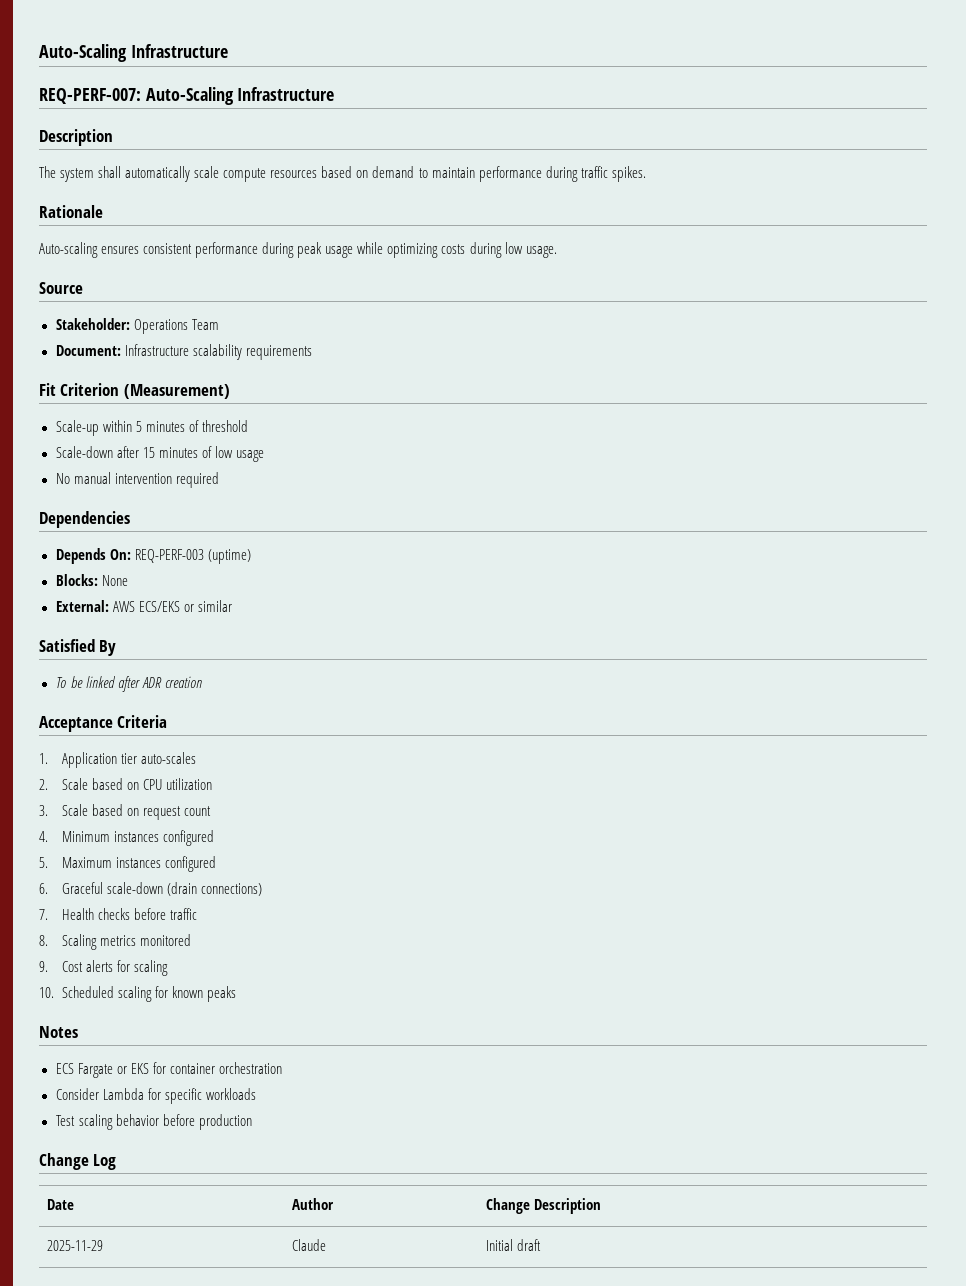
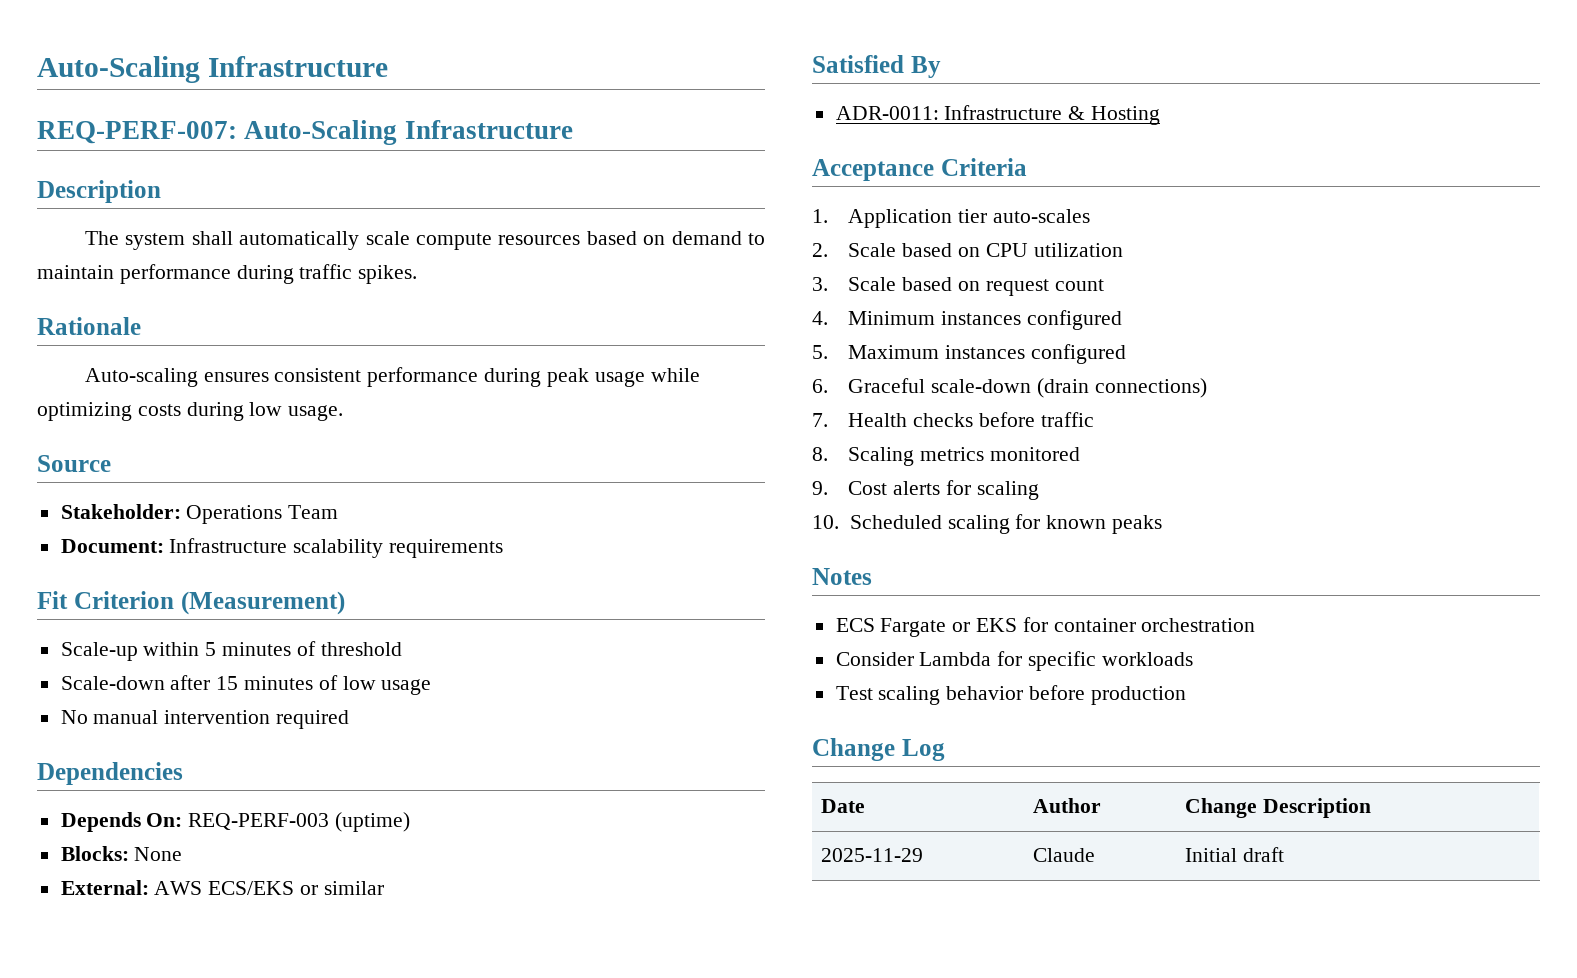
- To be linked after ADR creation
+ ADR-0011: Infrastructure & Hosting

